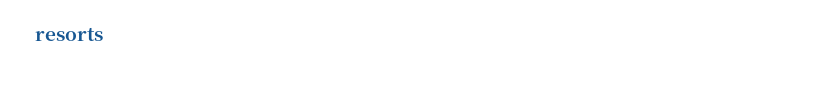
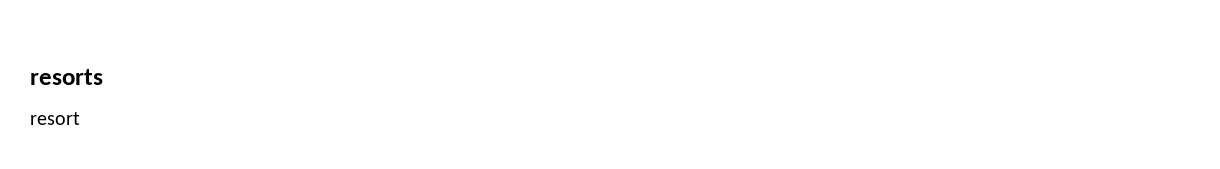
+ resort

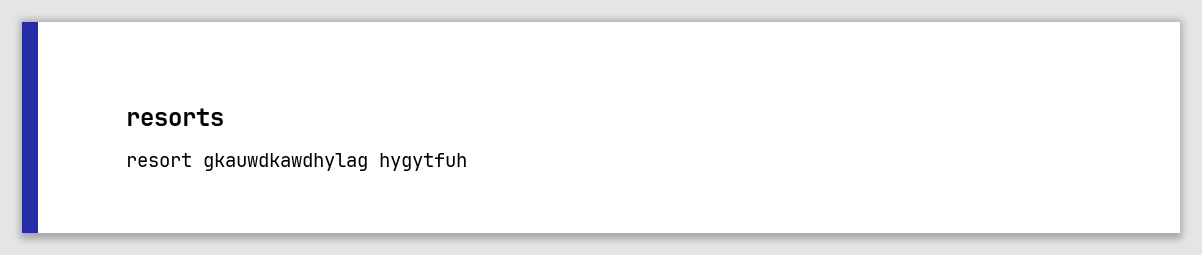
- resort
+ resort gkauwdkawdhylag hygytfuh

